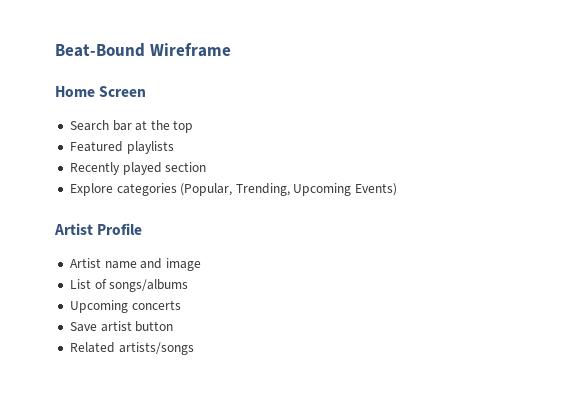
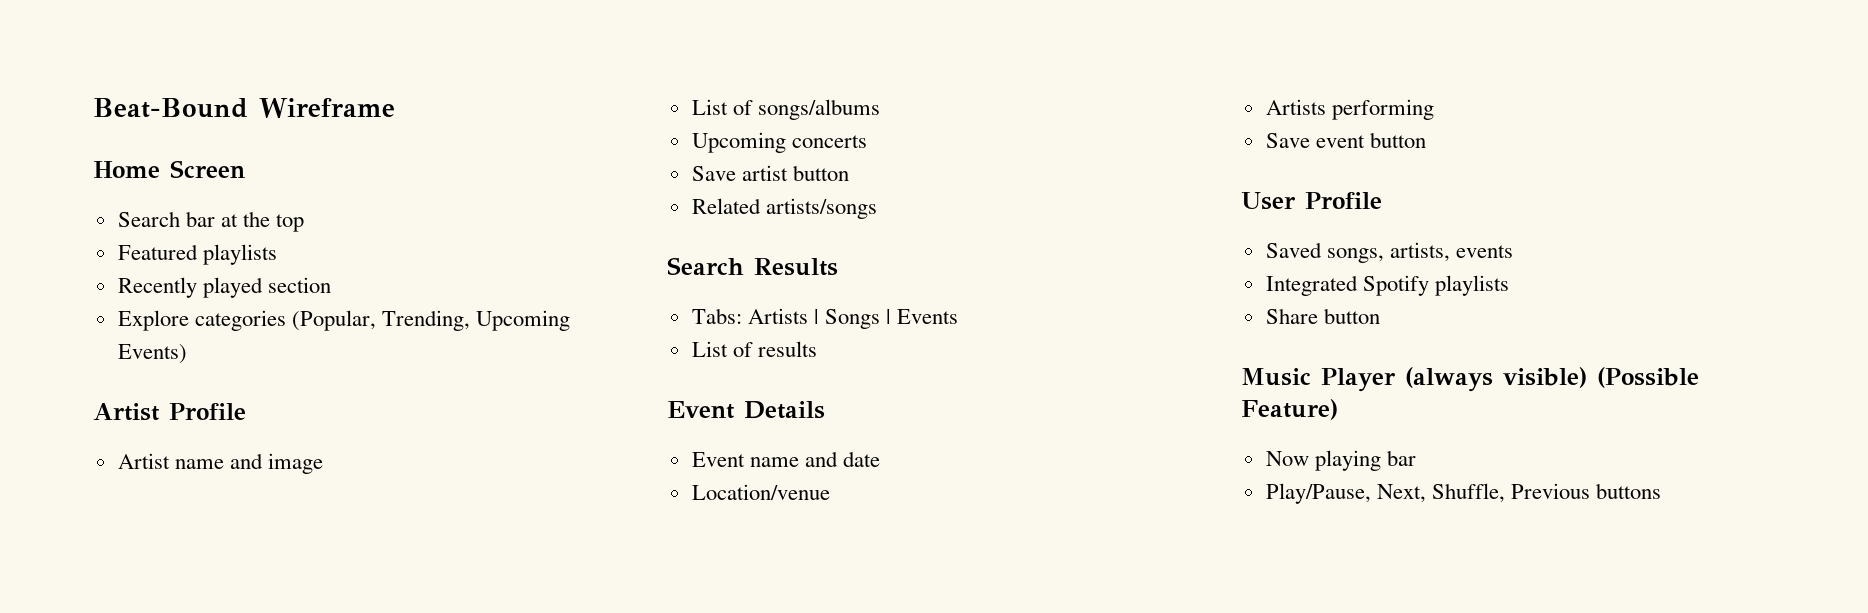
+ Search Results
+ Tabs: Artists | Songs | Events
+ List of results
+ Event Details
+ Event name and date
+ Location/venue
+ Artists performing
+ Save event button
+ User Profile
+ Saved songs, artists, events
+ Integrated Spotify playlists
+ Share button
+ Music Player (always visible) (Possible Feature)
+ Now playing bar
+ Play/Pause, Next, Shuffle, Previous buttons

